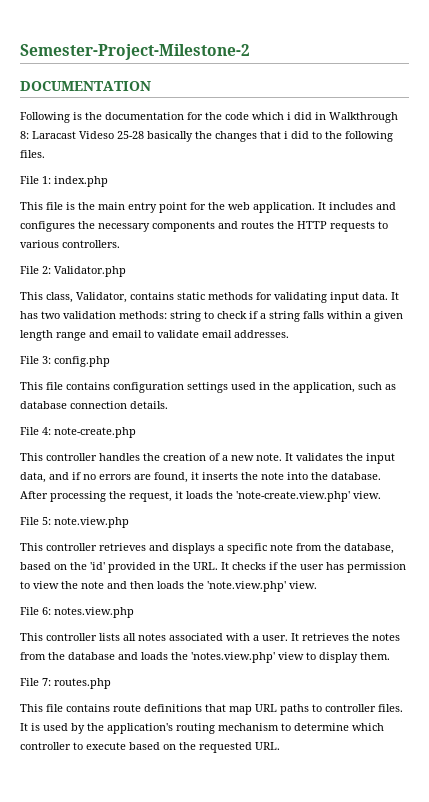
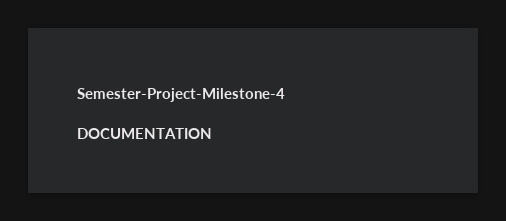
- Semester-Project-Milestone-2
+ Semester-Project-Milestone-4
- Following is the documentation for the code which i did in Walkthrough 8: Laracast Videso 25-28 basically the changes that i did to the following files.
- File 1: index.php
- This file is the main entry point for the web application. It includes and configures the necessary components and routes the HTTP requests to various controllers.
- File 2: Validator.php
- This class, Validator, contains static methods for validating input data. It has two validation methods: string to check if a string falls within a given length range and email to validate email addresses.
- File 3: config.php
- This file contains configuration settings used in the application, such as database connection details.
- File 4: note-create.php
- This controller handles the creation of a new note. It validates the input data, and if no errors are found, it inserts the note into the database. After processing the request, it loads the 'note-create.view.php' view.
- File 5: note.view.php
- This controller retrieves and displays a specific note from the database, based on the 'id' provided in the URL. It checks if the user has permission to view the note and then loads the 'note.view.php' view.
- File 6: notes.view.php
- This controller lists all notes associated with a user. It retrieves the notes from the database and loads the 'notes.view.php' view to display them.
- File 7: routes.php
- This file contains route definitions that map URL paths to controller files. It is used by the application's routing mechanism to determine which controller to execute based on the requested URL.

